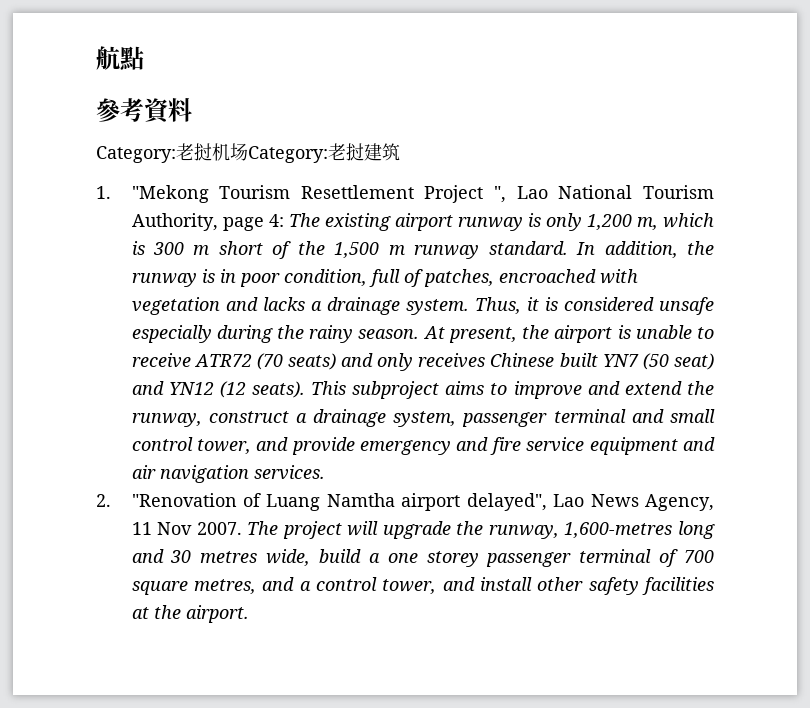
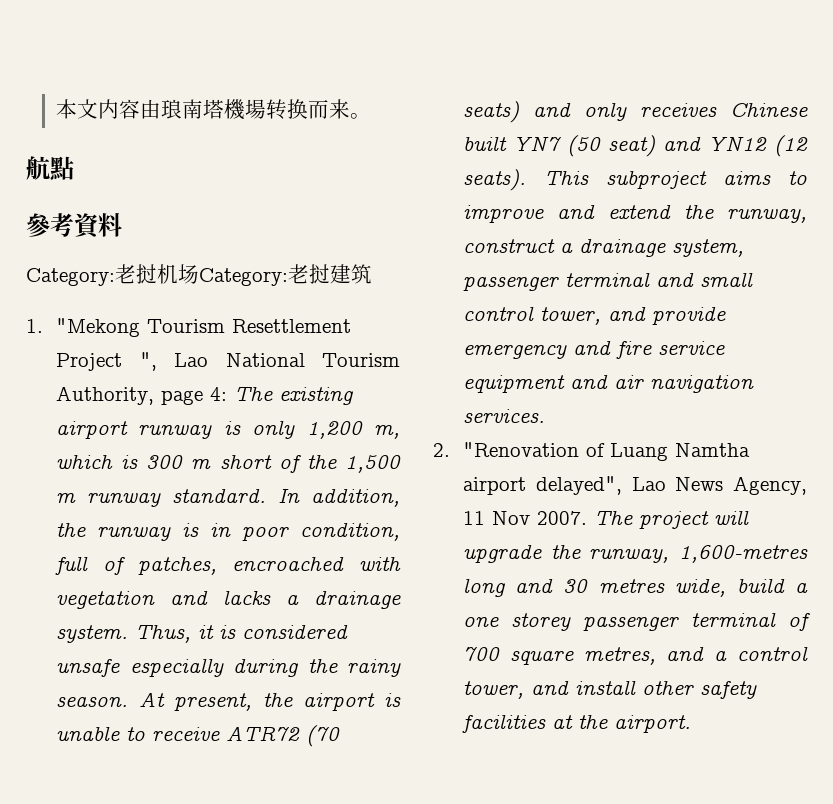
+ 本文内容由琅南塔機場转换而来。

